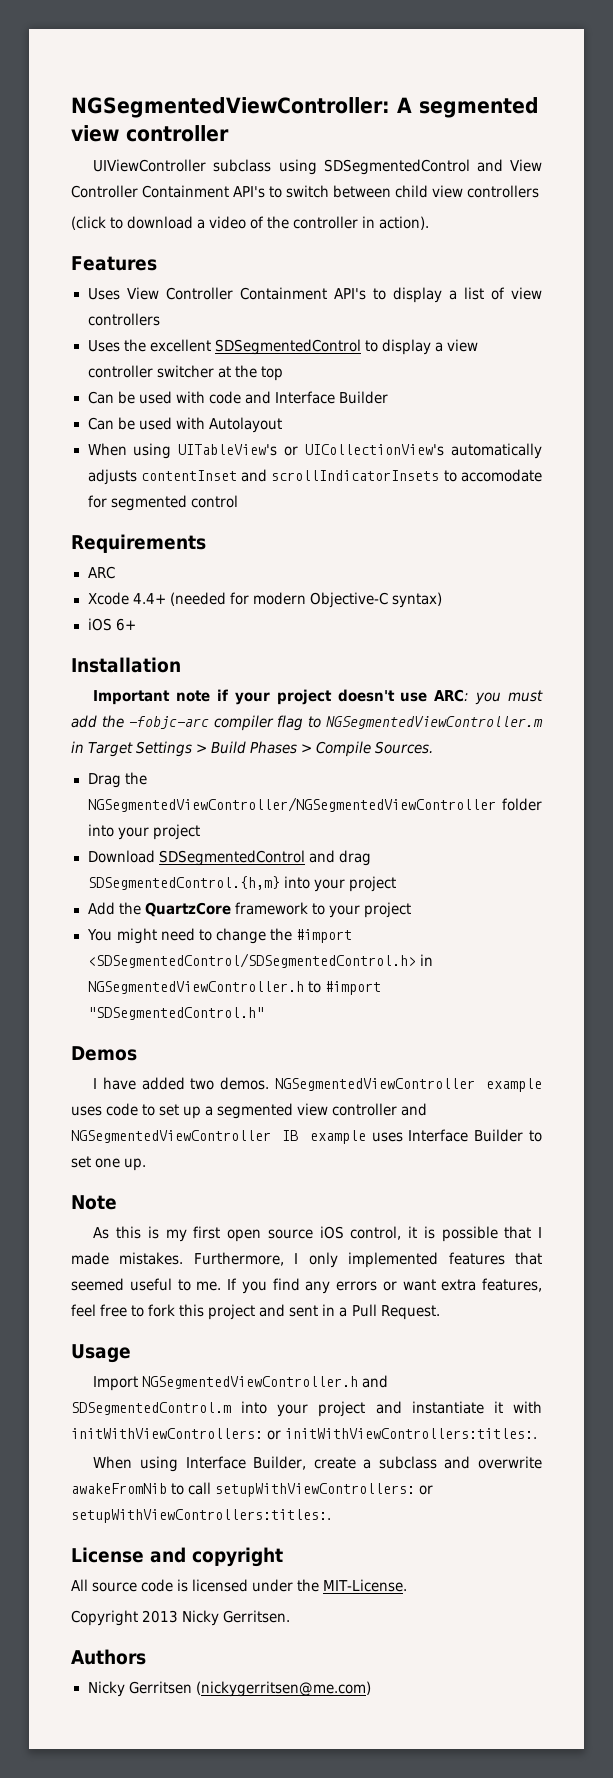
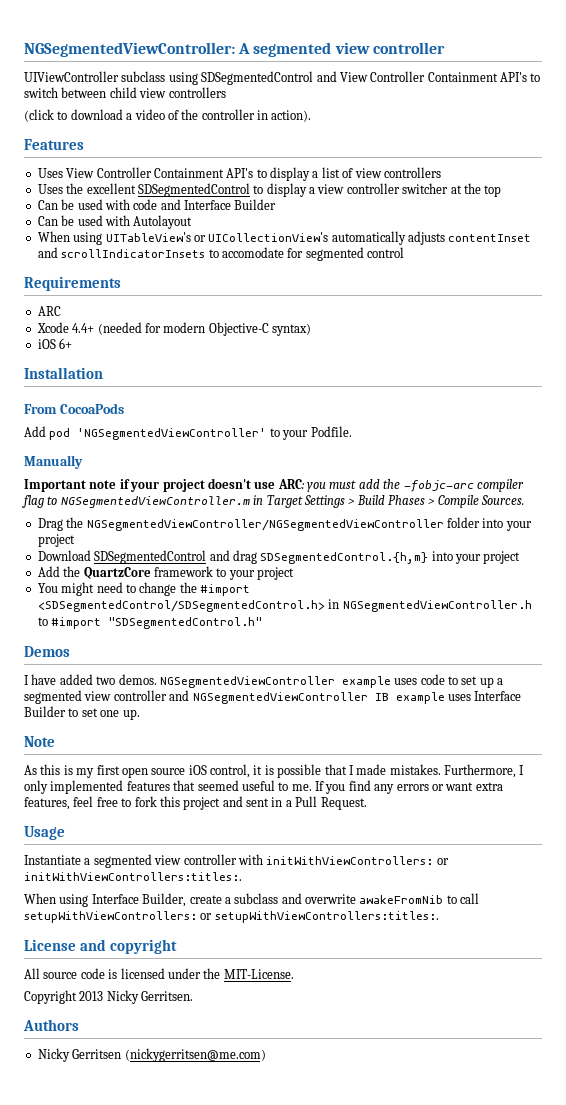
+ From CocoaPods
+ Add pod 'NGSegmentedViewController' to your Podfile.
+ Manually
- Import NGSegmentedViewController.h and SDSegmentedControl.m into your project and instantiate it with initWithViewControllers: or initWithViewControllers:titles:.
+ Instantiate a segmented view controller with initWithViewControllers: or initWithViewControllers:titles:.

